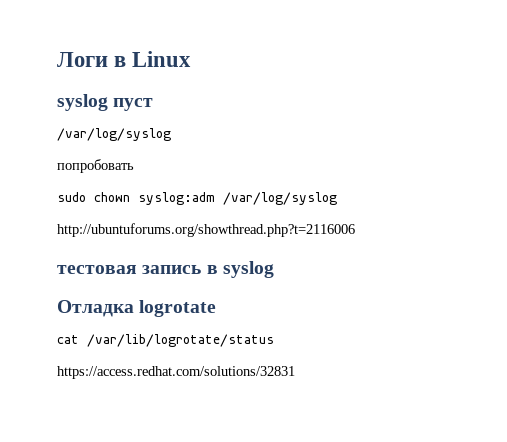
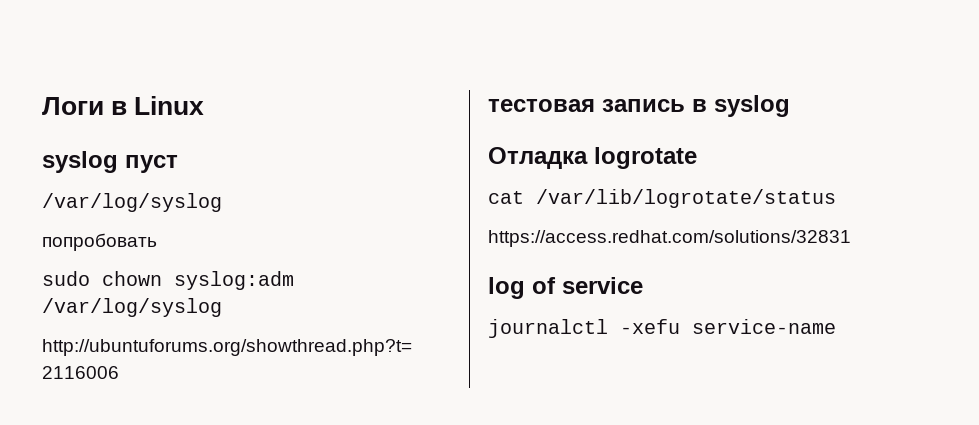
+ log of service
+ journalctl -xefu service-name

